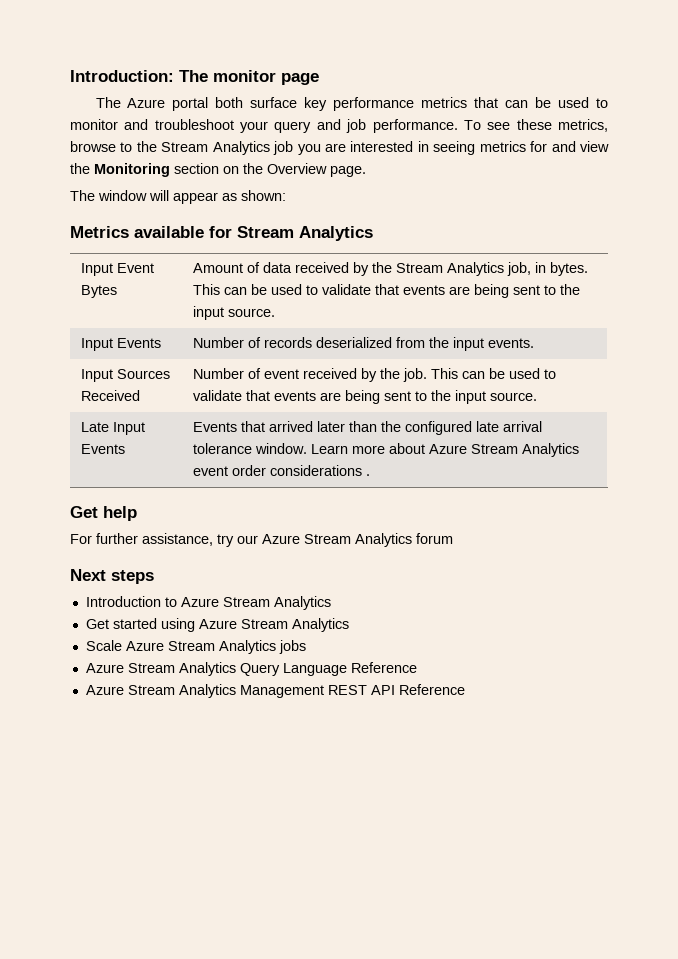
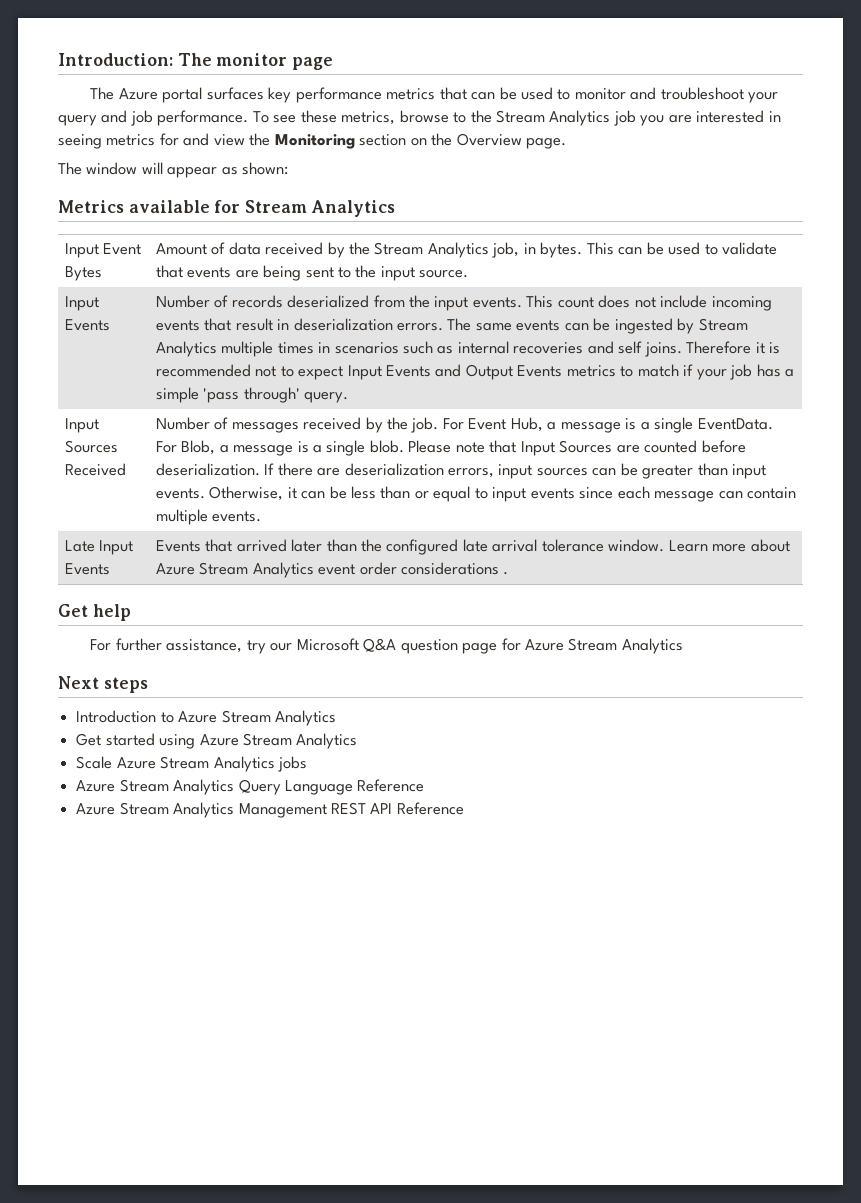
- The Azure portal both surface key performance metrics that can be used to monitor and troubleshoot your query and job performance.
+ The Azure portal surfaces key performance metrics that can be used to monitor and troubleshoot your query and job performance.
+ This count does not include incoming events that result in deserialization errors. The same events can be ingested by Stream Analytics multiple times in scenarios such as internal recoveries and self joins. Therefore it is recommended not to expect Input Events and Output Events metrics to match if your job has a simple 'pass through' query.
- Number of event received by the job. This can be used to validate that events are being sent to the input source.
+ Number of messages received by the job. For Event Hub, a message is a single EventData. For Blob, a message is a single blob. Please note that Input Sources are counted before deserialization. If there are deserialization errors, input sources can be greater than input events. Otherwise, it can be less than or equal to input events since each message can contain multiple events.
- For further assistance, try our Azure Stream Analytics forum
+ For further assistance, try our Microsoft Q&A question page for Azure Stream Analytics

